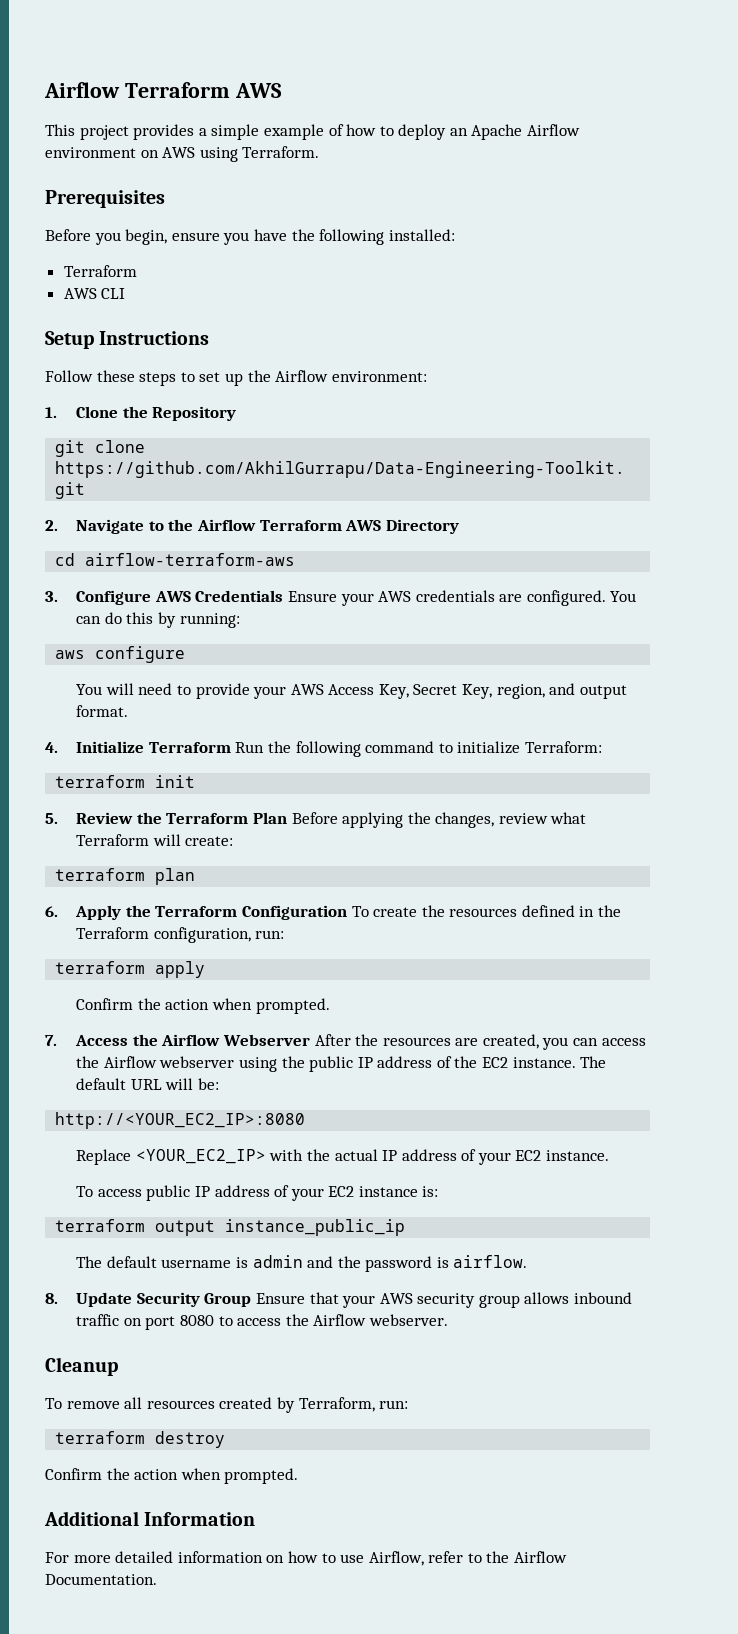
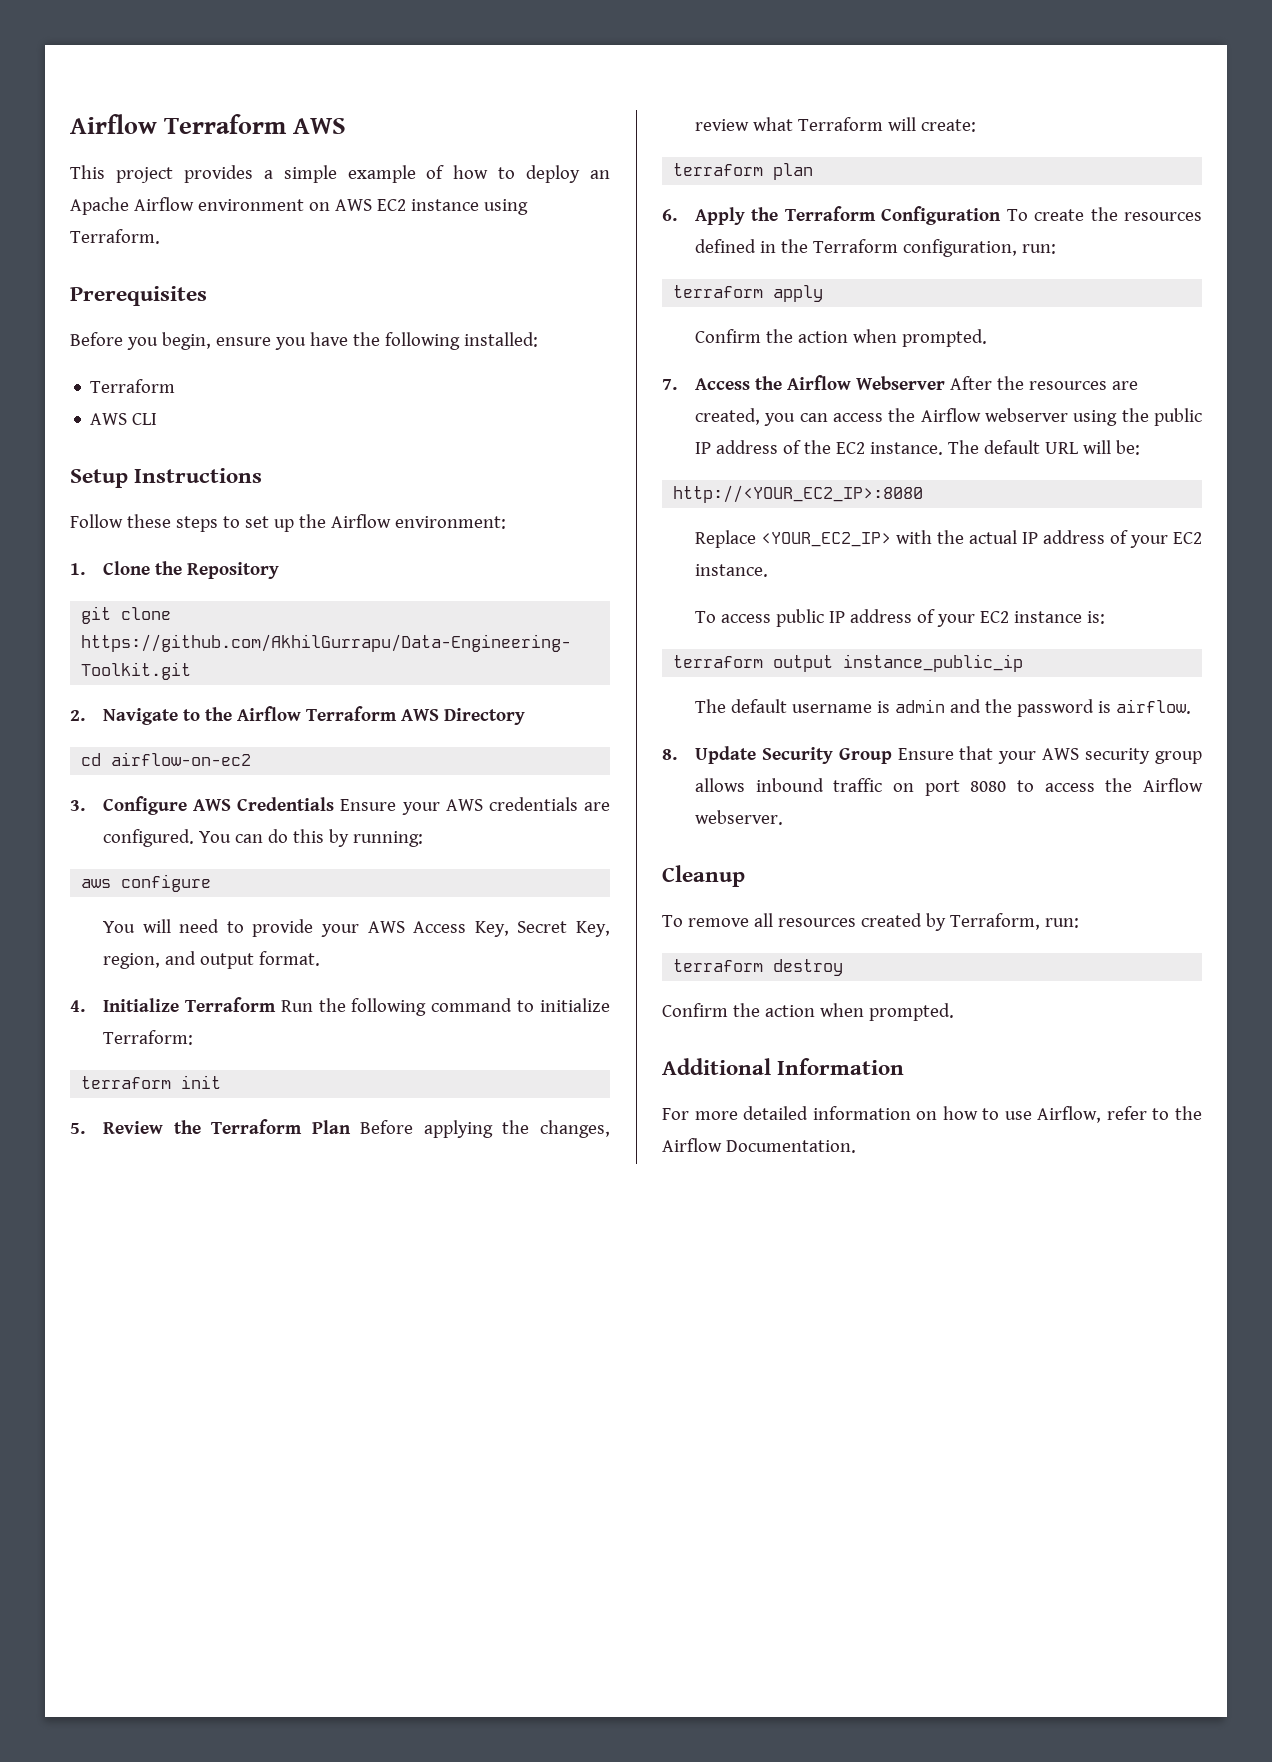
- This project provides a simple example of how to deploy an Apache Airflow environment on AWS using Terraform.
+ This project provides a simple example of how to deploy an Apache Airflow environment on AWS EC2 instance using Terraform.
- cd airflow-terraform-aws
+ cd airflow-on-ec2

